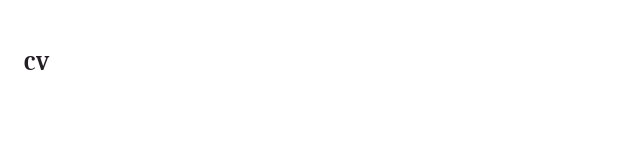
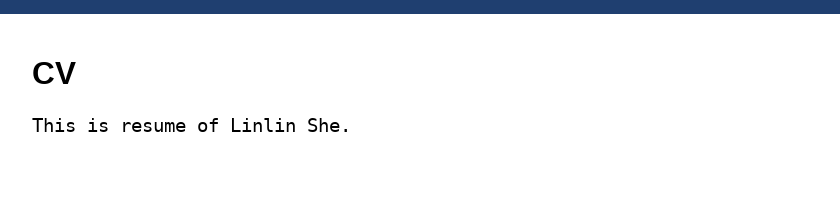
+ This is resume of Linlin She.

